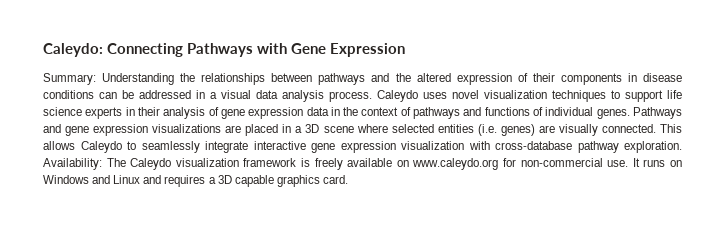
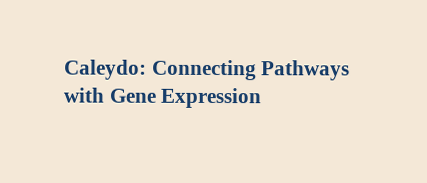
- Summary: Understanding the relationships between pathways and the altered expression of their components in disease conditions can be addressed in a visual data analysis process. Caleydo uses novel visualization techniques to support life science experts in their analysis of gene expression data in the context of pathways and functions of individual genes. Pathways and gene expression visualizations are placed in a 3D scene where selected entities (i.e. genes) are visually connected. This allows Caleydo to seamlessly integrate interactive gene expression visualization with cross-database pathway exploration. Availability: The Caleydo visualization framework is freely available on www.caleydo.org for non-commercial use. It runs on Windows and Linux and requires a 3D capable graphics card.

